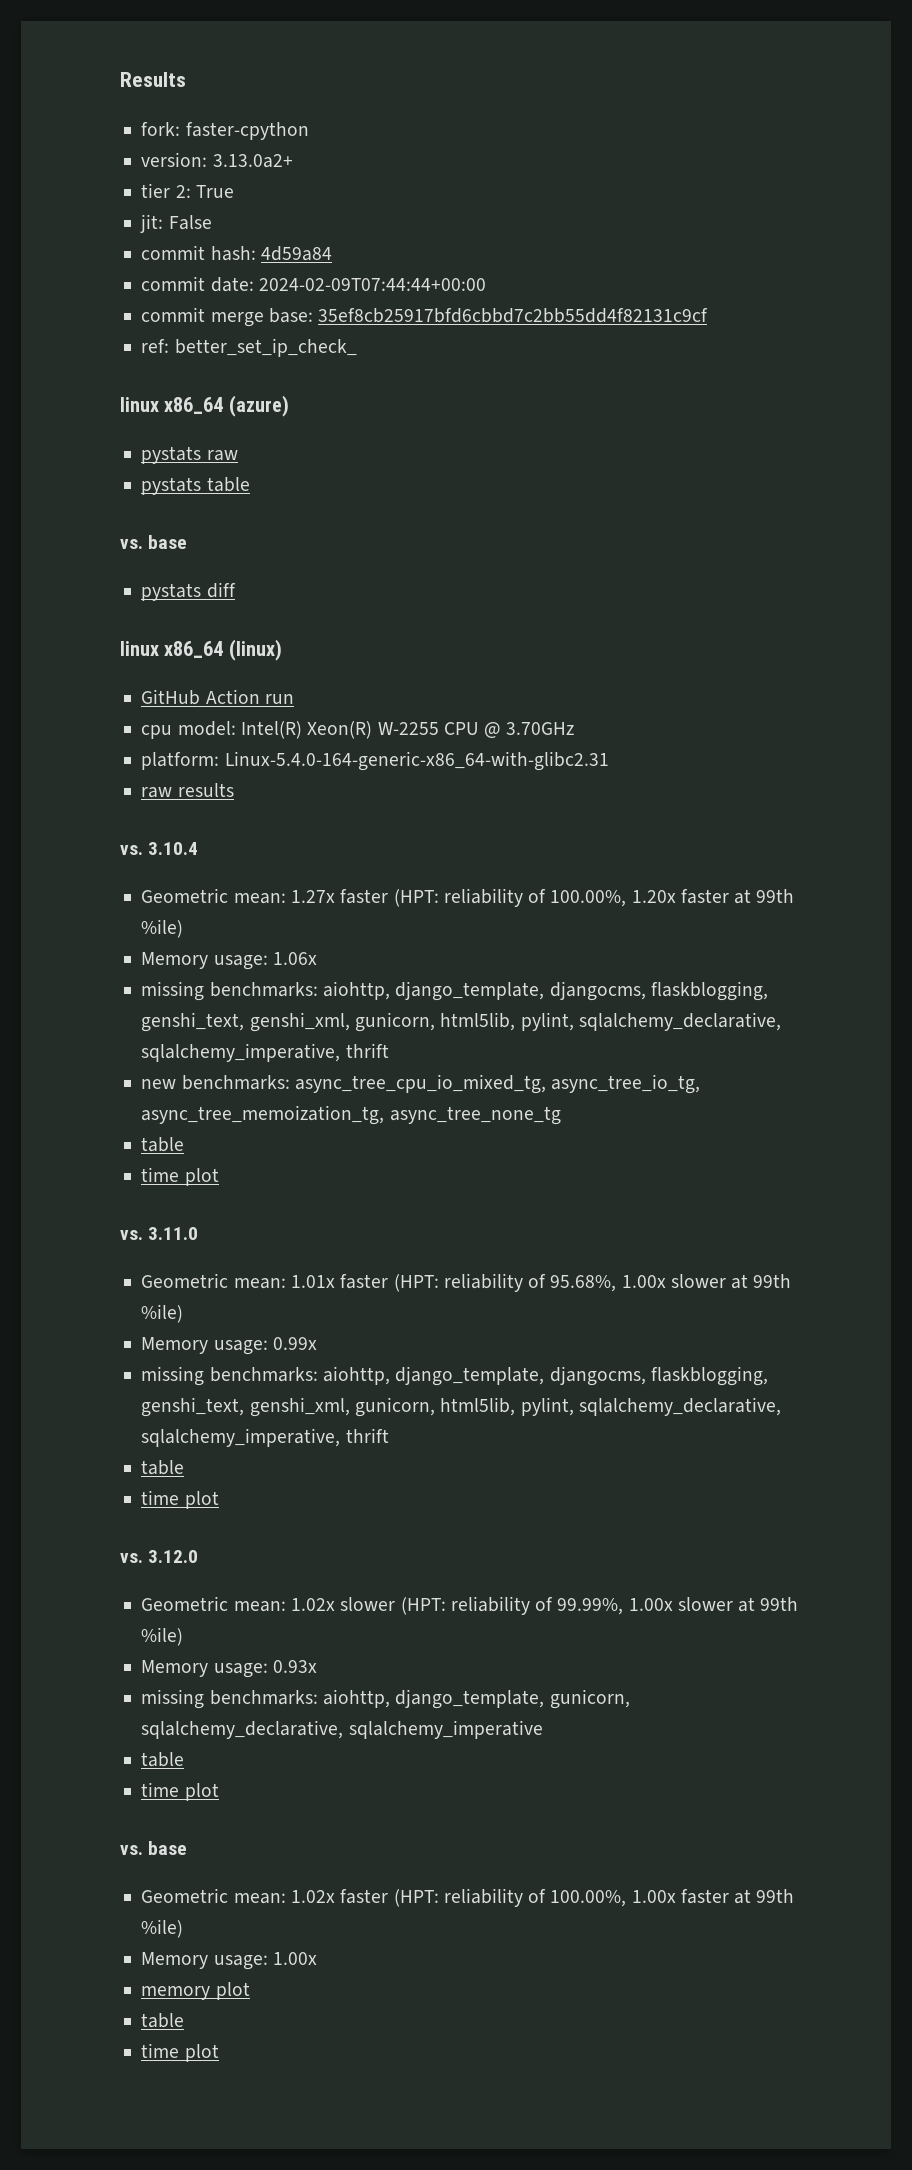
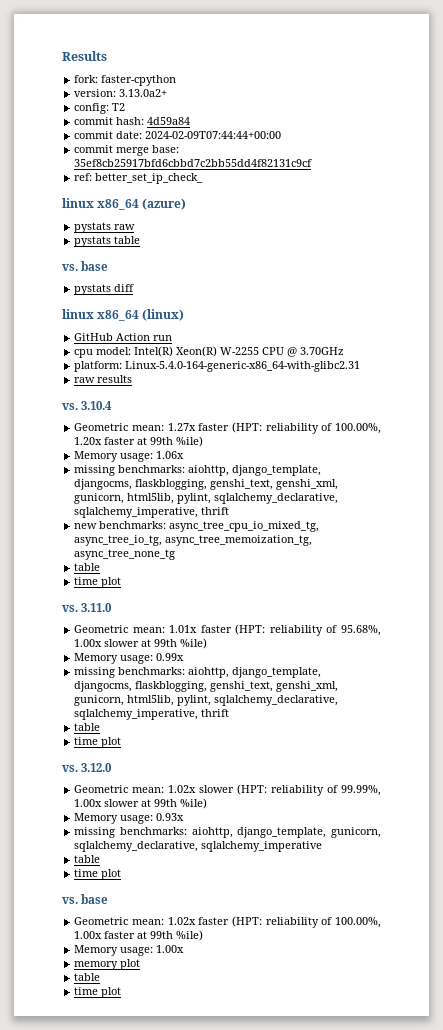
- tier 2: True
- jit: False
+ config: T2

